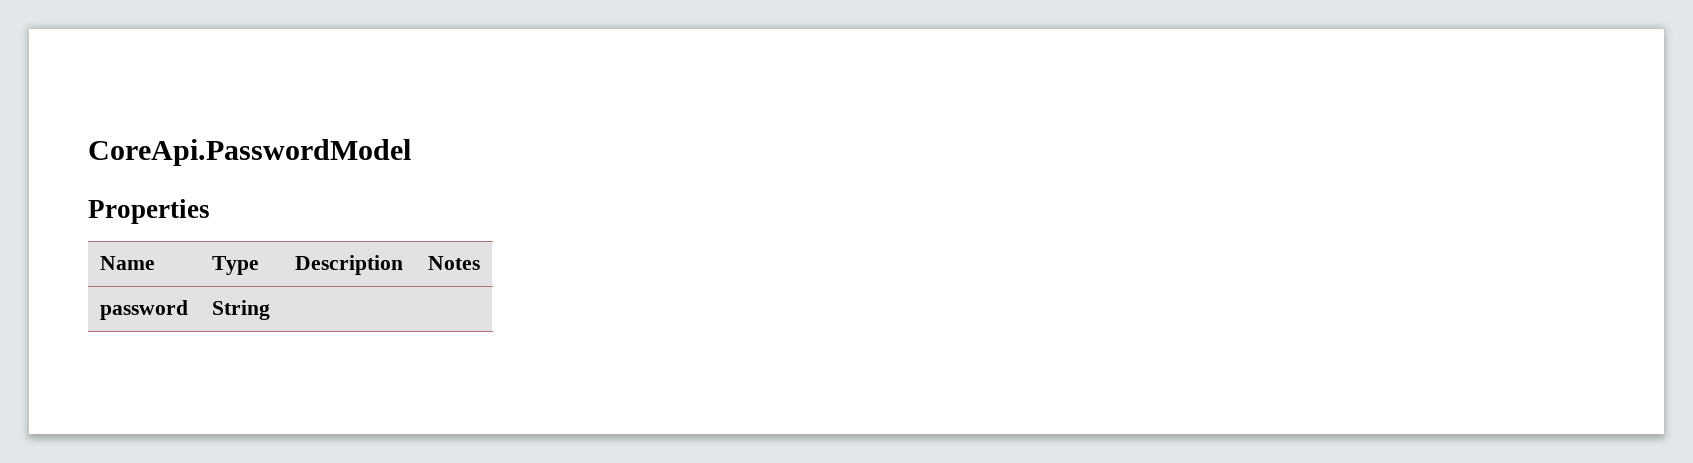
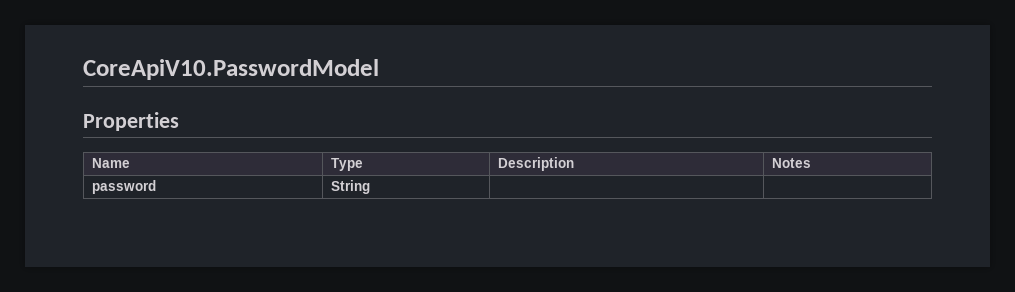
- CoreApi.PasswordModel
+ CoreApiV10.PasswordModel

